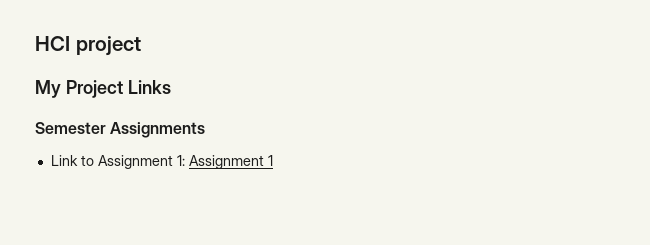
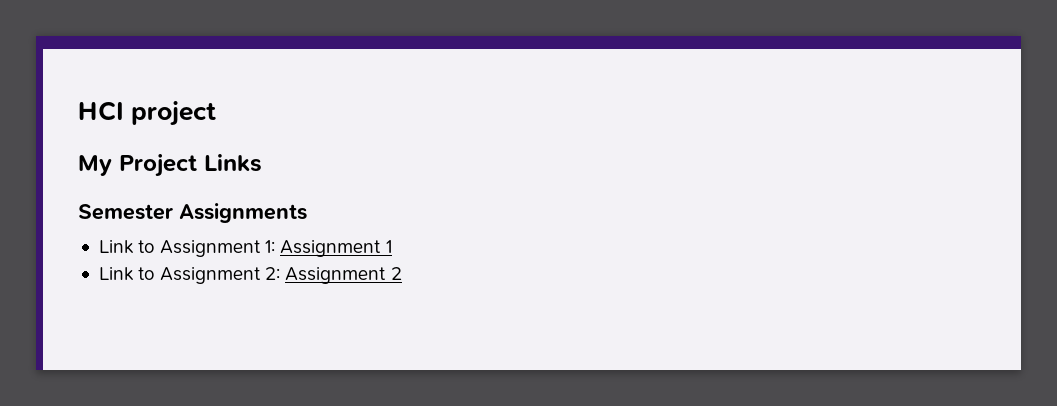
+ Link to Assignment 2: Assignment 2

